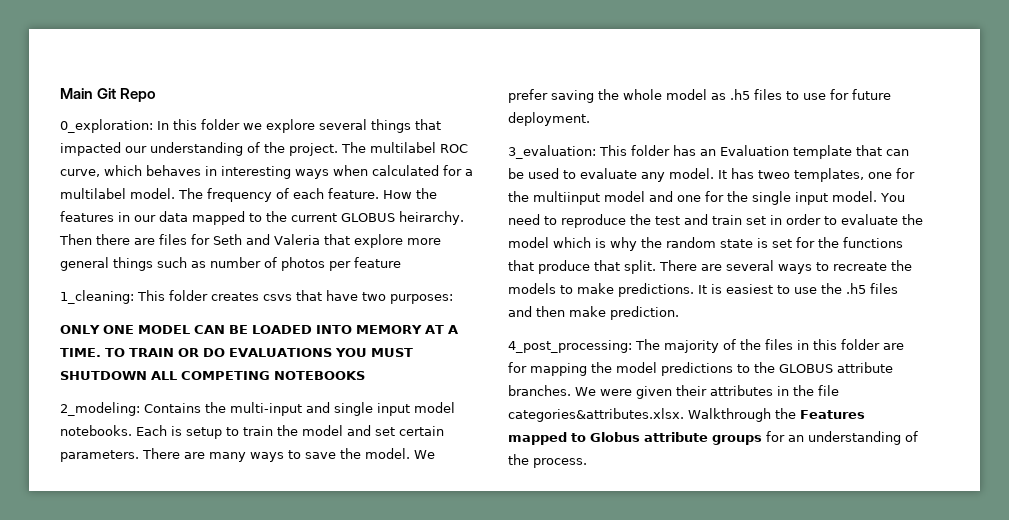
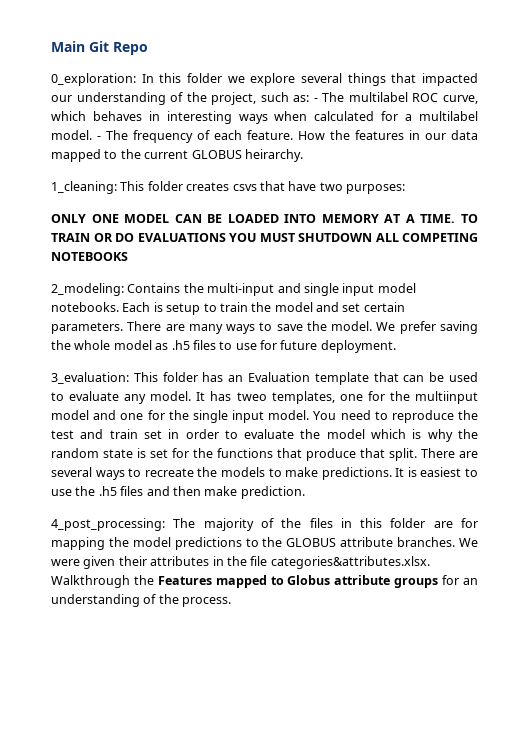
- 0_exploration: In this folder we explore several things that impacted our understanding of the project. The multilabel ROC curve, which behaves in interesting ways when calculated for a multilabel model.
+ 0_exploration: In this folder we explore several things that impacted our understanding of the project, such as: - The multilabel ROC curve, which behaves in interesting ways when calculated for a multilabel model.
- The frequency of each feature.
+ - The frequency of each feature.
- Then there are files for Seth and Valeria that explore more general things such as number of photos per feature

